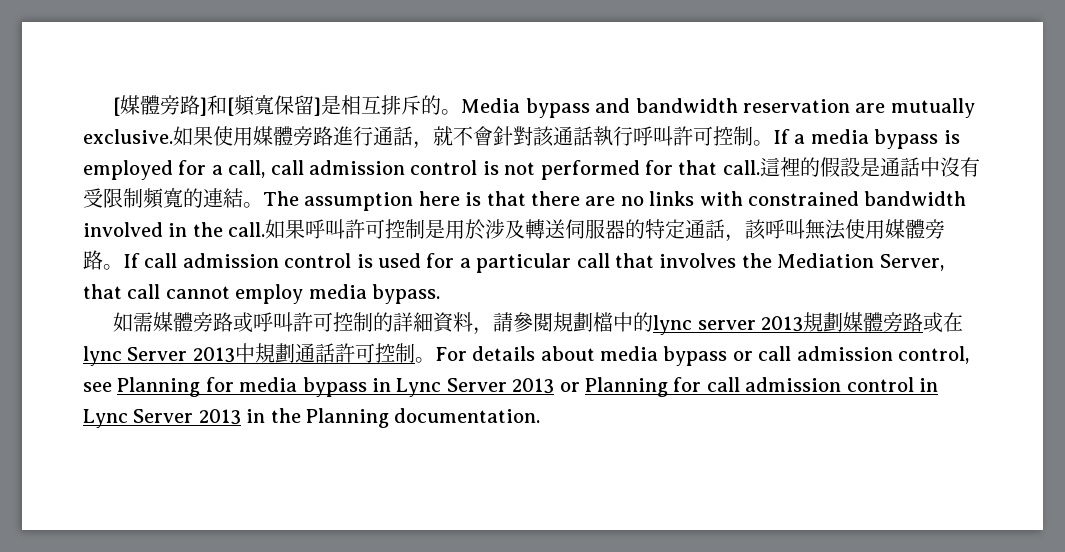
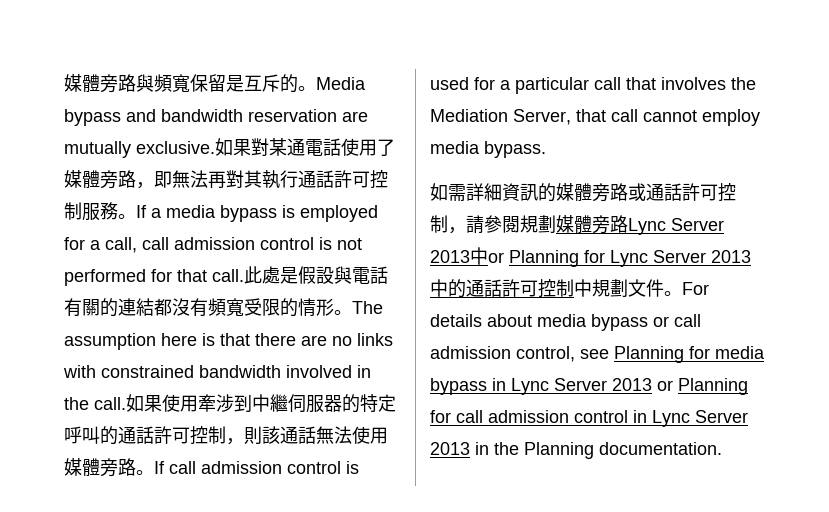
- [媒體旁路]和[頻寬保留]是相互排斥的。
+ 媒體旁路與頻寬保留是互斥的。
- 如果使用媒體旁路進行通話，就不會針對該通話執行呼叫許可控制。
+ 如果對某通電話使用了媒體旁路，即無法再對其執行通話許可控制服務。
- 這裡的假設是通話中沒有受限制頻寬的連結。
+ 此處是假設與電話有關的連結都沒有頻寬受限的情形。
- 如果呼叫許可控制是用於涉及轉送伺服器的特定通話，該呼叫無法使用媒體旁路。
+ 如果使用牽涉到中繼伺服器的特定呼叫的通話許可控制，則該通話無法使用媒體旁路。
- 如需媒體旁路或呼叫許可控制的詳細資料，請參閱規劃檔中的lync server 2013規劃媒體旁路或在lync Server 2013中規劃通話許可控制。
+ 如需詳細資訊的媒體旁路或通話許可控制，請參閱規劃媒體旁路Lync Server 2013中or Planning for Lync Server 2013中的通話許可控制中規劃文件。

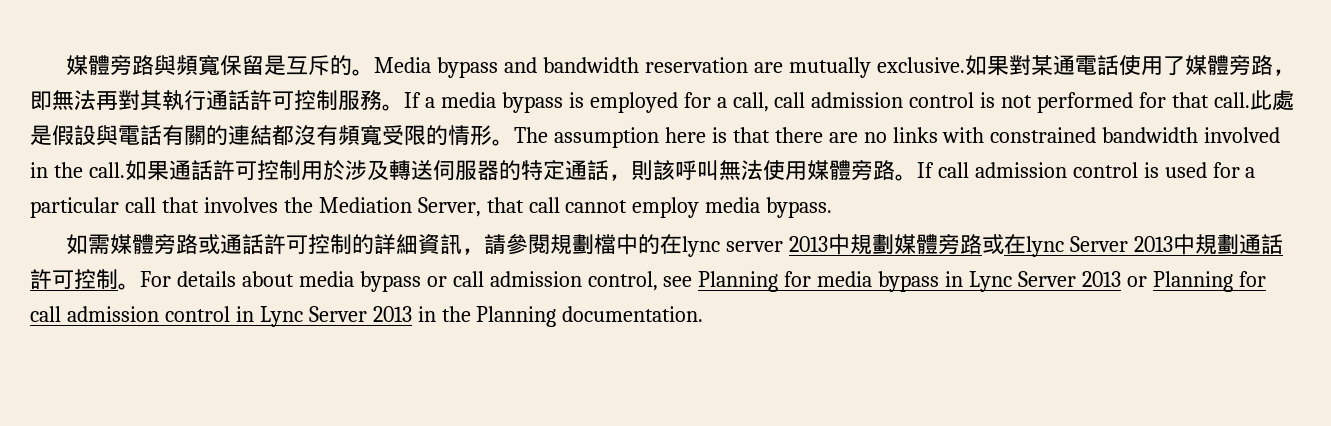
- 如果使用牽涉到中繼伺服器的特定呼叫的通話許可控制，則該通話無法使用媒體旁路。
+ 如果通話許可控制用於涉及轉送伺服器的特定通話，則該呼叫無法使用媒體旁路。
- 如需詳細資訊的媒體旁路或通話許可控制，請參閱規劃媒體旁路Lync Server 2013中or Planning for Lync Server 2013中的通話許可控制中規劃文件。
+ 如需媒體旁路或通話許可控制的詳細資訊，請參閱規劃檔中的在lync server 2013中規劃媒體旁路或在lync Server 2013中規劃通話許可控制。

